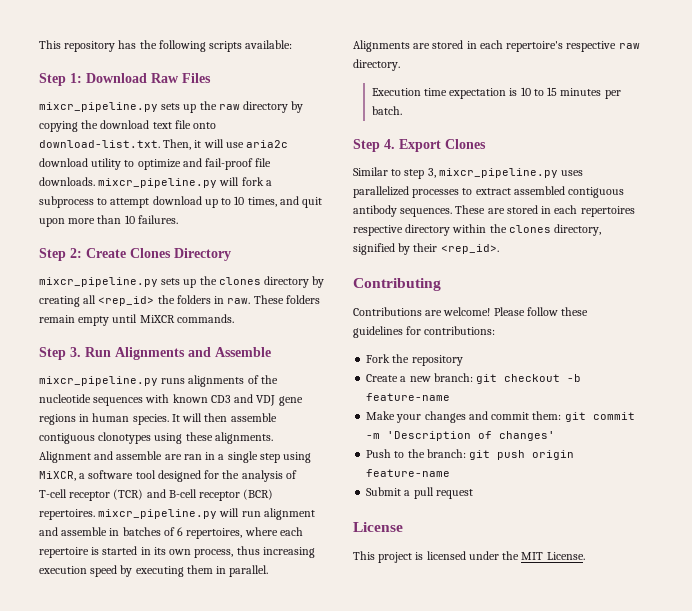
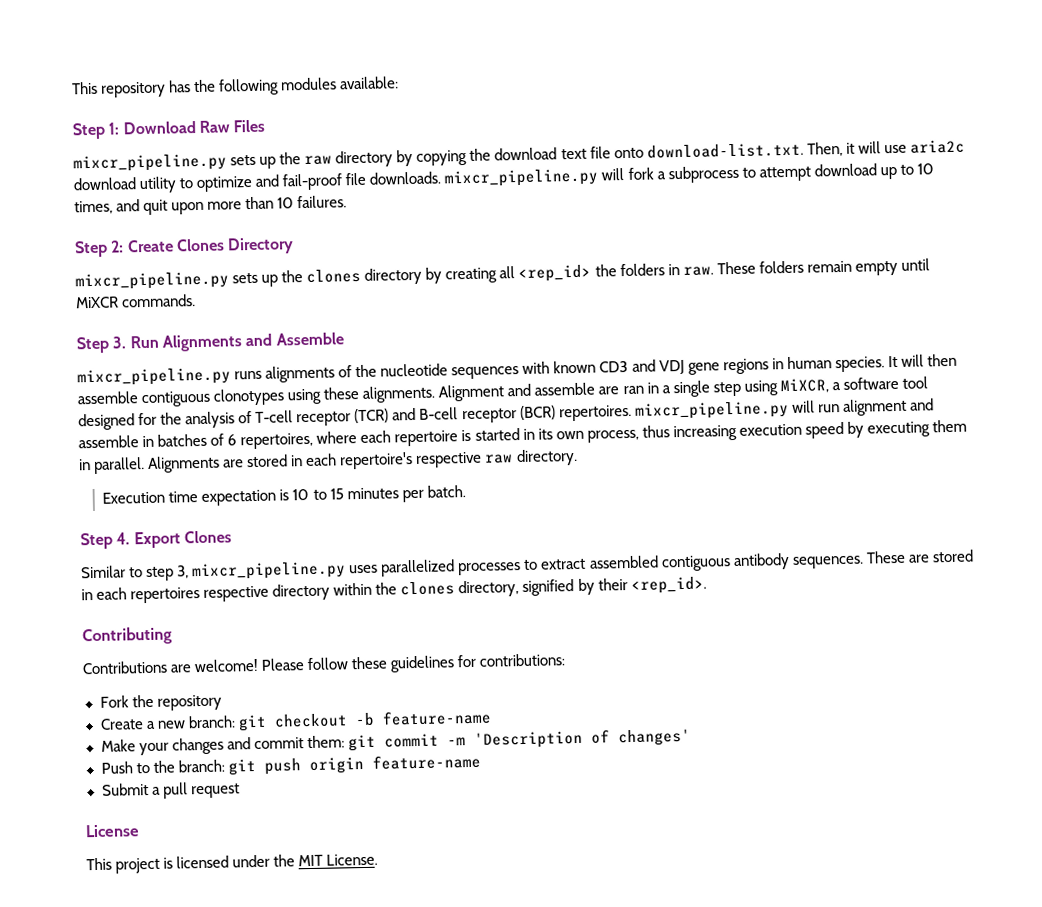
- This repository has the following scripts available:
+ This repository has the following modules available:

